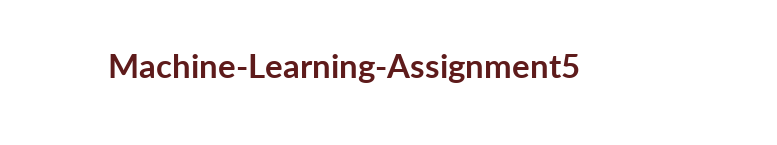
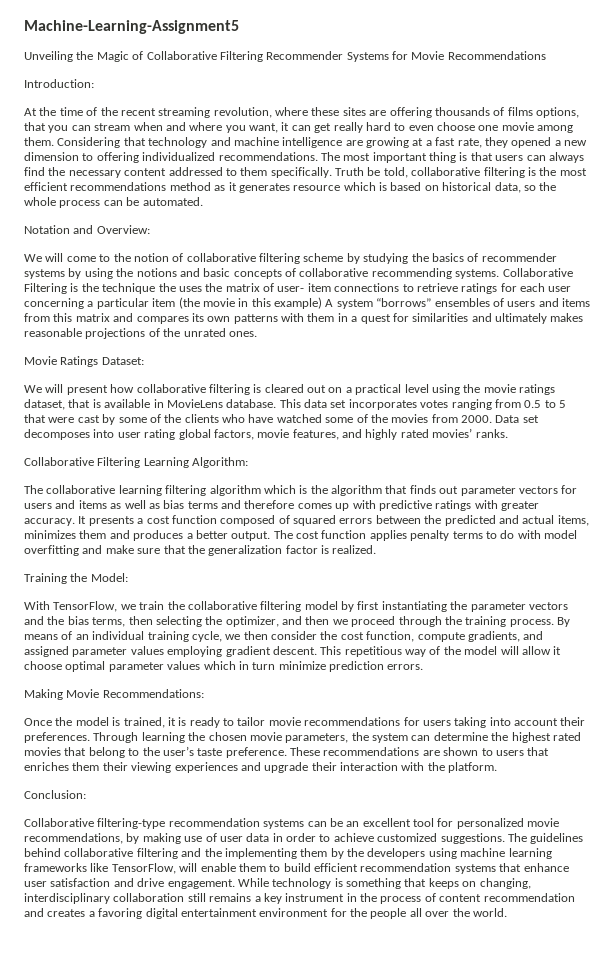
+ Unveiling the Magic of Collaborative Filtering Recommender Systems for Movie Recommendations
+ Introduction:
+ At the time of the recent streaming revolution, where these sites are offering thousands of films options, that you can stream when and where you want, it can get really hard to even choose one movie among them. Considering that technology and machine intelligence are growing at a fast rate, they opened a new dimension to offering individualized recommendations. The most important thing is that users can always find the necessary content addressed to them specifically. Truth be told, collaborative filtering is the most efficient recommendations method as it generates resource which is based on historical data, so the whole process can be automated.
+ Notation and Overview:
+ We will come to the notion of collaborative filtering scheme by studying the basics of recommender systems by using the notions and basic concepts of collaborative recommending systems. Collaborative Filtering is the technique the uses the matrix of user- item connections to retrieve ratings for each user concerning a particular item (the movie in this example) A system “borrows” ensembles of users and items from this matrix and compares its own patterns with them in a quest for similarities and ultimately makes reasonable projections of the unrated ones.
+ Movie Ratings Dataset:
+ We will present how collaborative filtering is cleared out on a practical level using the movie ratings dataset, that is available in MovieLens database. This data set incorporates votes ranging from 0.5 to 5 that were cast by some of the clients who have watched some of the movies from 2000. Data set decomposes into user rating global factors, movie features, and highly rated movies’ ranks.
+ Collaborative Filtering Learning Algorithm:
+ The collaborative learning filtering algorithm which is the algorithm that finds out parameter vectors for users and items as well as bias terms and therefore comes up with predictive ratings with greater accuracy. It presents a cost function composed of squared errors between the predicted and actual items, minimizes them and produces a better output. The cost function applies penalty terms to do with model overfitting and make sure that the generalization factor is realized.
+ Training the Model:
+ With TensorFlow, we train the collaborative filtering model by first instantiating the parameter vectors and the bias terms, then selecting the optimizer, and then we proceed through the training process. By means of an individual training cycle, we then consider the cost function, compute gradients, and assigned parameter values employing gradient descent. This repetitious way of the model will allow it choose optimal parameter values which in turn minimize prediction errors.
+ Making Movie Recommendations:
+ Once the model is trained, it is ready to tailor movie recommendations for users taking into account their preferences. Through learning the chosen movie parameters, the system can determine the highest rated movies that belong to the user’s taste preference. These recommendations are shown to users that enriches them their viewing experiences and upgrade their interaction with the platform.
+ Conclusion:
+ Collaborative filtering-type recommendation systems can be an excellent tool for personalized movie recommendations, by making use of user data in order to achieve customized suggestions. The guidelines behind collaborative filtering and the implementing them by the developers using machine learning frameworks like TensorFlow, will enable them to build efficient recommendation systems that enhance user satisfaction and drive engagement. While technology is something that keeps on changing, interdisciplinary collaboration still remains a key instrument in the process of content recommendation and creates a favoring digital entertainment environment for the people all over the world.

